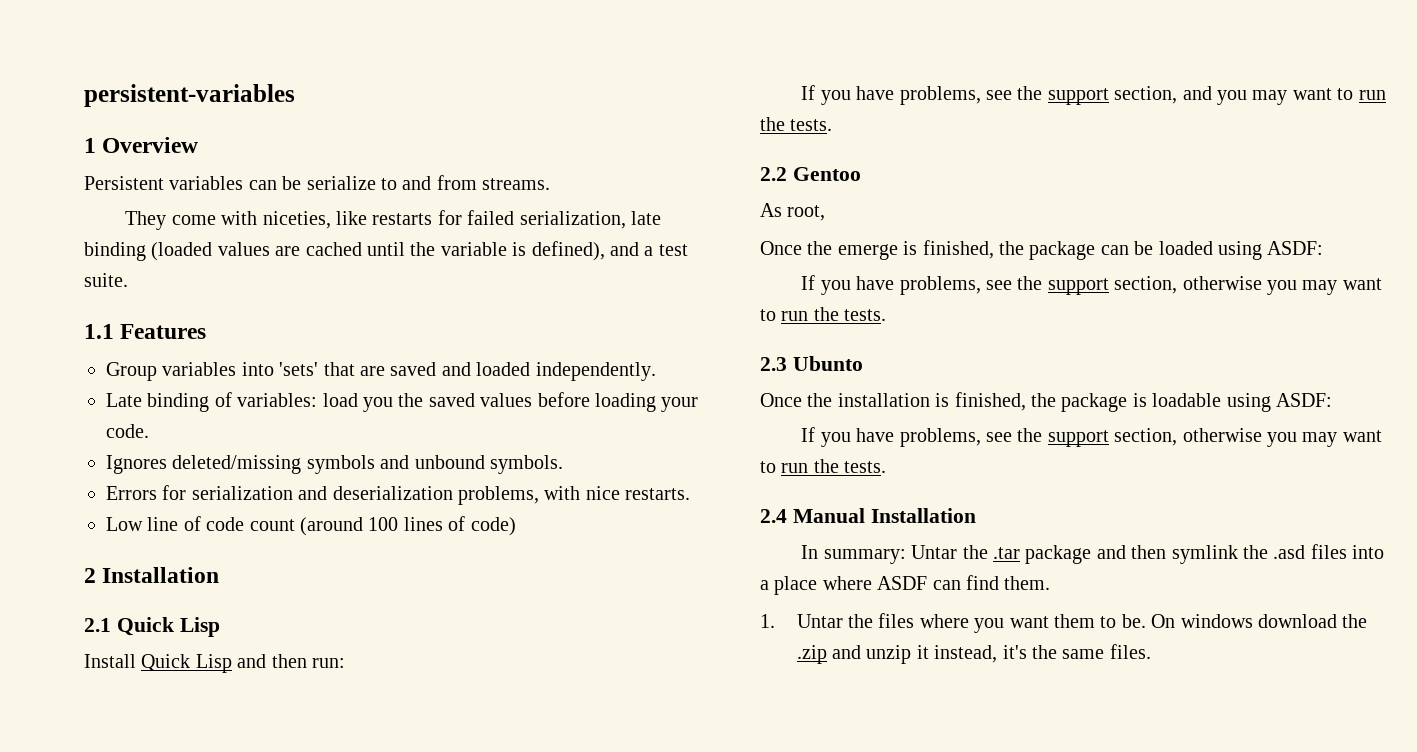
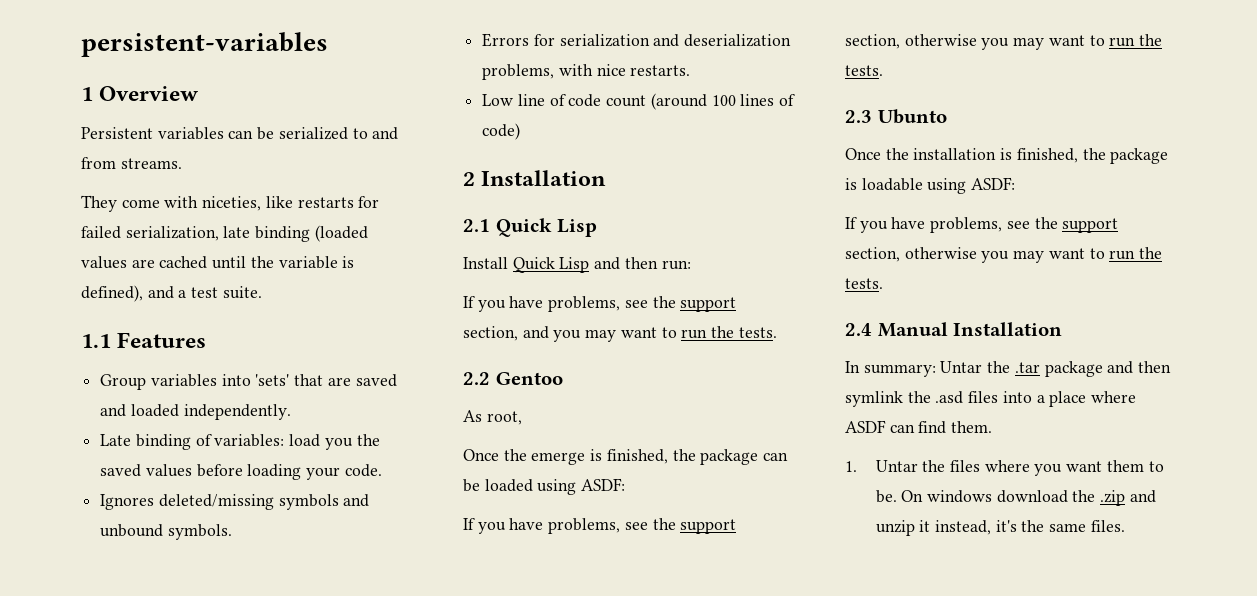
- Persistent variables can be serialize to and from streams.
+ Persistent variables can be serialized to and from streams.

